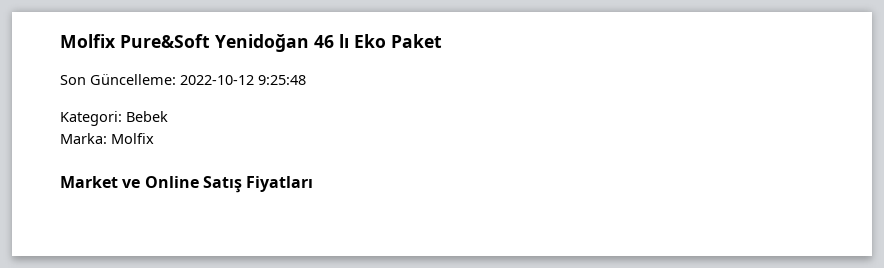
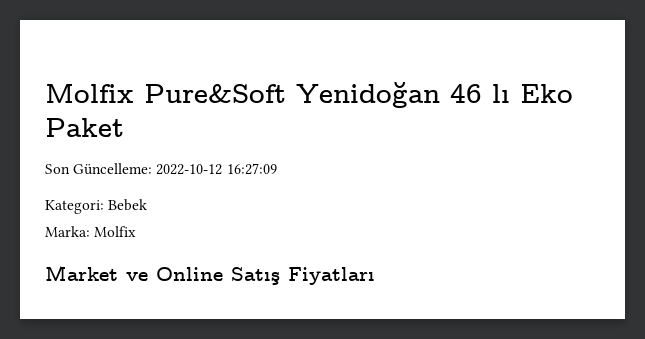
- Son Güncelleme: 2022-10-12 9:25:48
+ Son Güncelleme: 2022-10-12 16:27:09

